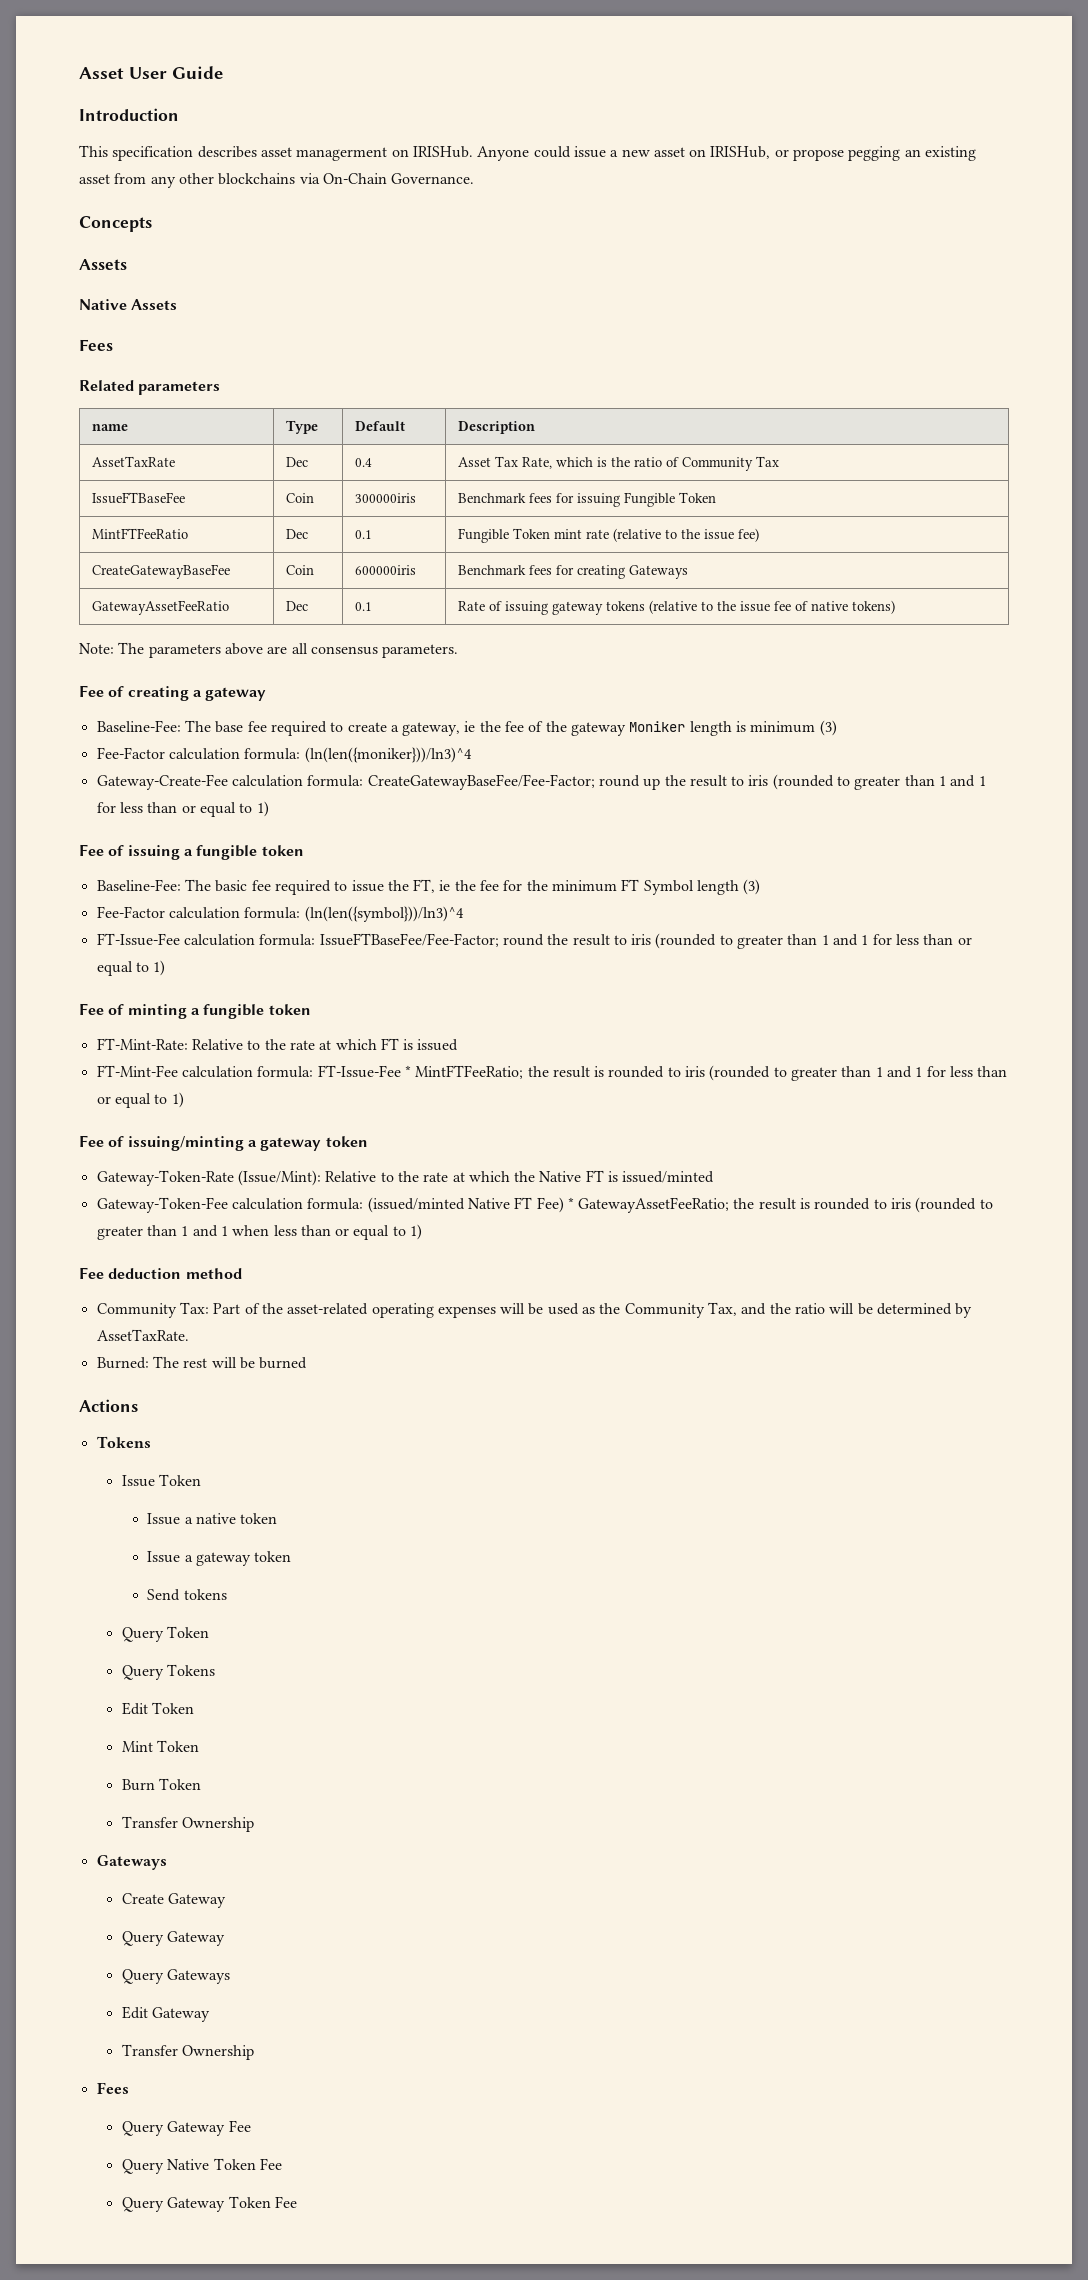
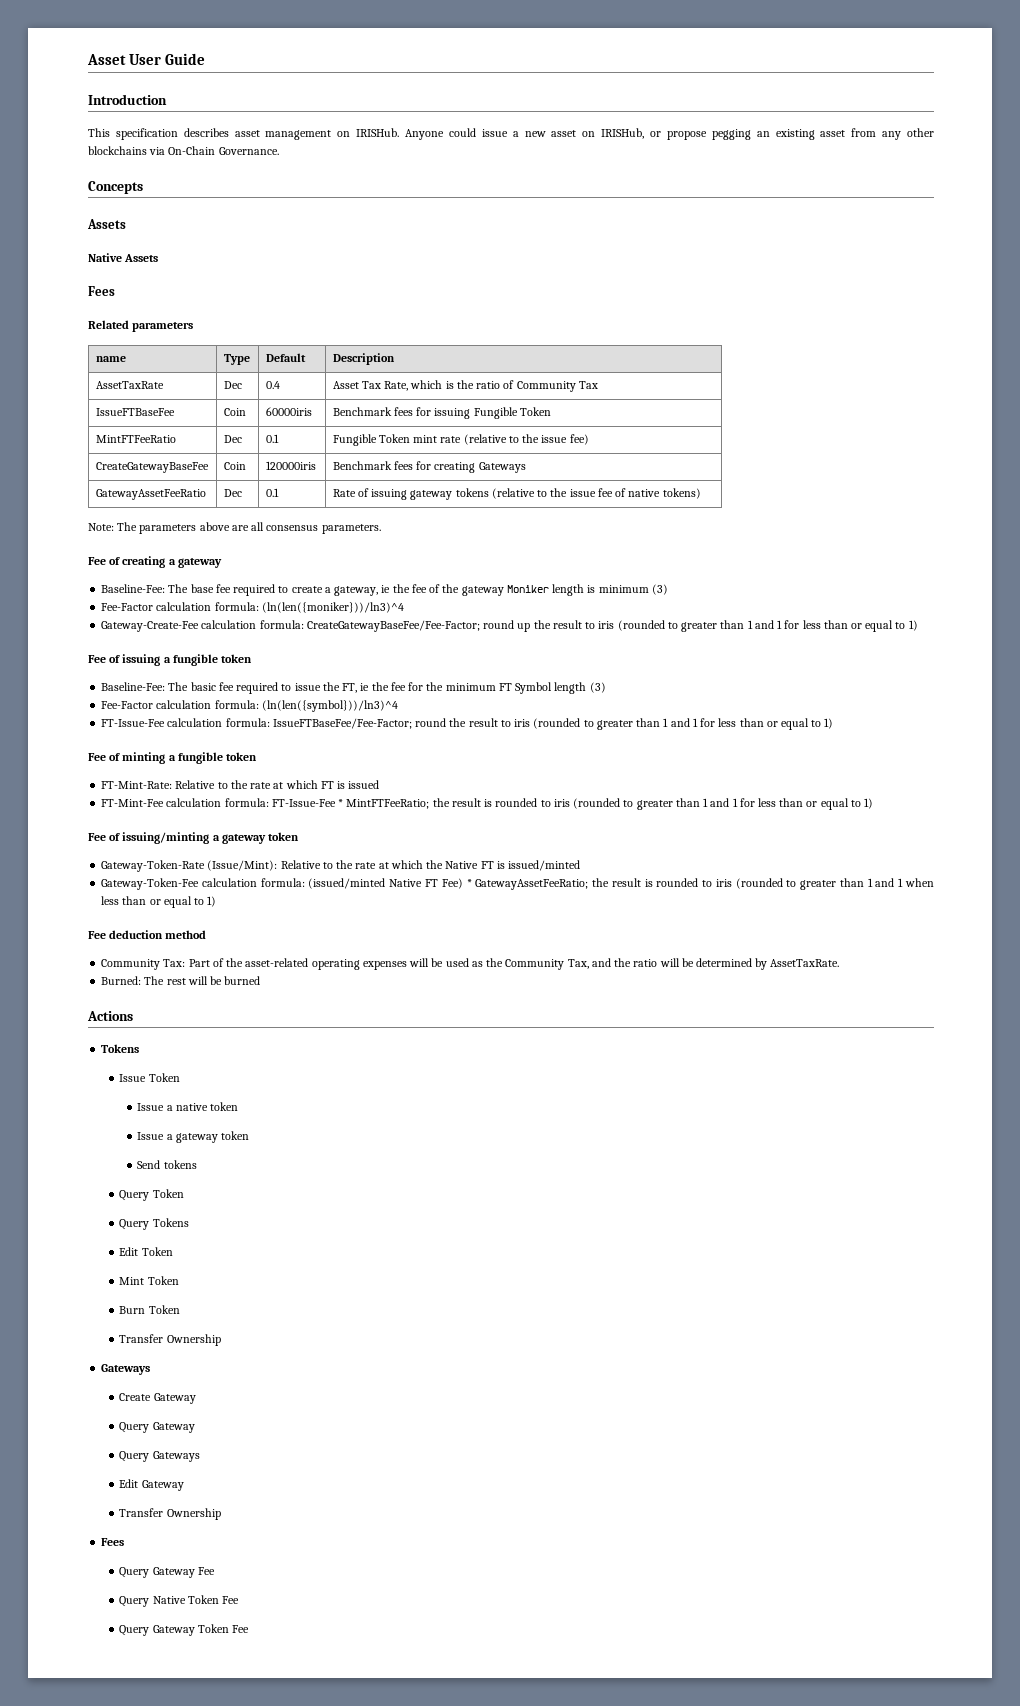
- This specification describes asset managerment on IRISHub.
+ This specification describes asset management on IRISHub.
- IssueFTBaseFee | Coin | 300000iris | Benchmark fees for issuing Fungible Token
+ IssueFTBaseFee | Coin | 60000iris | Benchmark fees for issuing Fungible Token
- CreateGatewayBaseFee | Coin | 600000iris | Benchmark fees for creating Gateways
+ CreateGatewayBaseFee | Coin | 120000iris | Benchmark fees for creating Gateways

